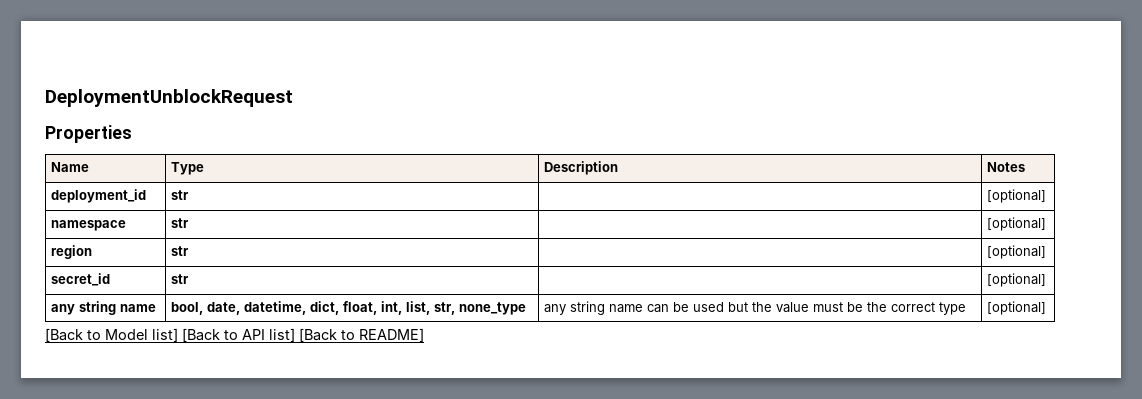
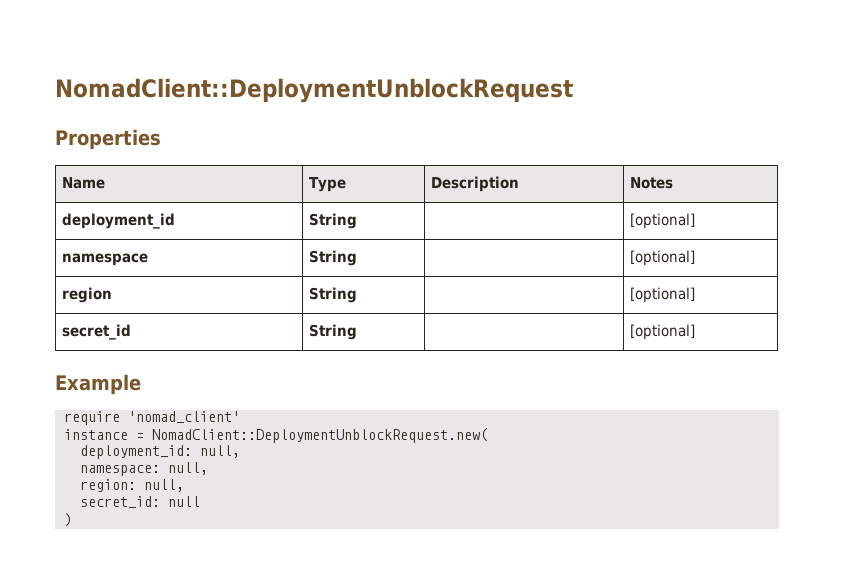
- DeploymentUnblockRequest
+ NomadClient::DeploymentUnblockRequest
- deployment_id | str | | [optional]
+ deployment_id | String | | [optional]
- namespace | str | | [optional]
+ namespace | String | | [optional]
- region | str | | [optional]
+ region | String | | [optional]
- secret_id | str | | [optional]
- any string name | bool, date, datetime, dict, float, int, list, str, none_type | any string name can be used but the value must be the correct type | [optional]
- [Back to Model list] [Back to API list] [Back to README]
+ secret_id | String | | [optional]
+ Example
+ require 'nomad_client'
+ instance = NomadClient::DeploymentUnblockRequest.new(
+ deployment_id: null,
+ namespace: null,
+ region: null,
+ secret_id: null
+ )

